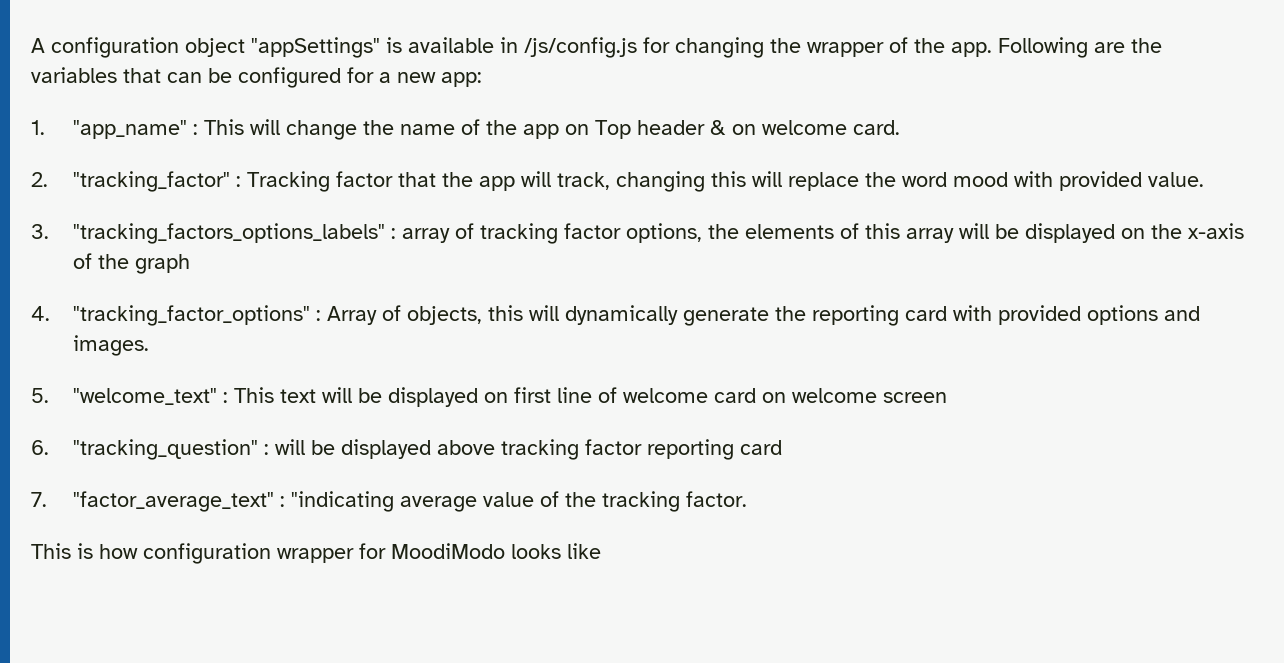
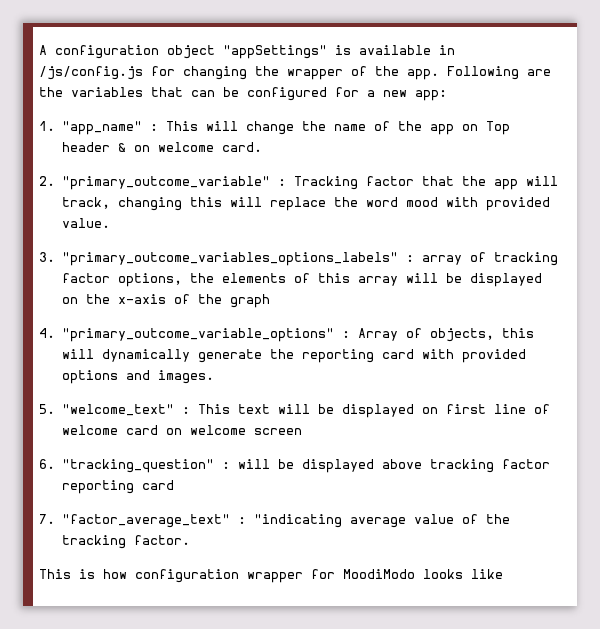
- 2. "tracking_factor" : Tracking factor that the app will track, changing this will replace the word mood with provided value.
+ 2. "primary_outcome_variable" : Tracking factor that the app will track, changing this will replace the word mood with provided value.
- 3. "tracking_factors_options_labels" : array of tracking factor options, the elements of this array will be displayed on the x-axis of the graph
+ 3. "primary_outcome_variables_options_labels" : array of tracking factor options, the elements of this array will be displayed on the x-axis of the graph
- 4. "tracking_factor_options" : Array of objects, this will dynamically generate the reporting card with provided options and images.
+ 4. "primary_outcome_variable_options" : Array of objects, this will dynamically generate the reporting card with provided options and images.

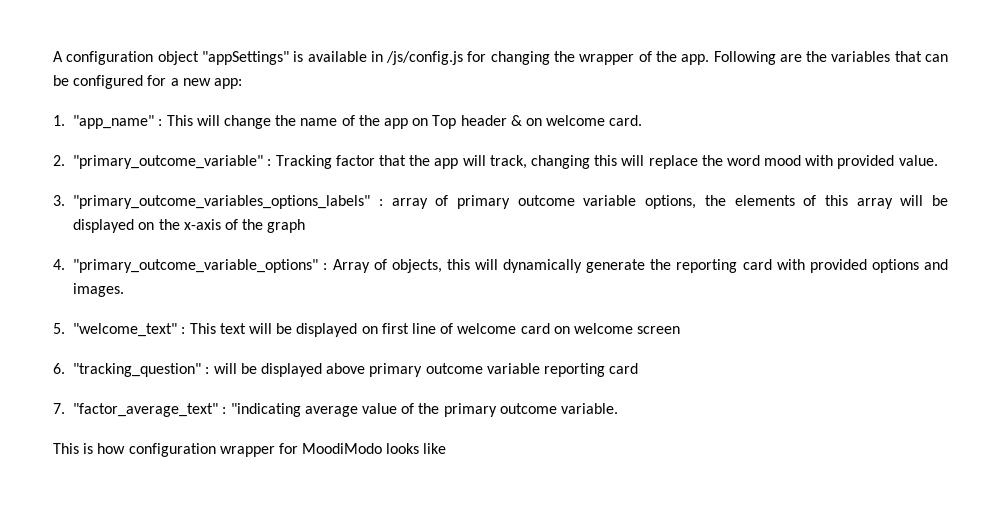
- 3. "primary_outcome_variables_options_labels" : array of tracking factor options, the elements of this array will be displayed on the x-axis of the graph
+ 3. "primary_outcome_variables_options_labels" : array of primary outcome variable options, the elements of this array will be displayed on the x-axis of the graph
- 6. "tracking_question" : will be displayed above tracking factor reporting card
+ 6. "tracking_question" : will be displayed above primary outcome variable reporting card
- 7. "factor_average_text" : "indicating average value of the tracking factor.
+ 7. "factor_average_text" : "indicating average value of the primary outcome variable.

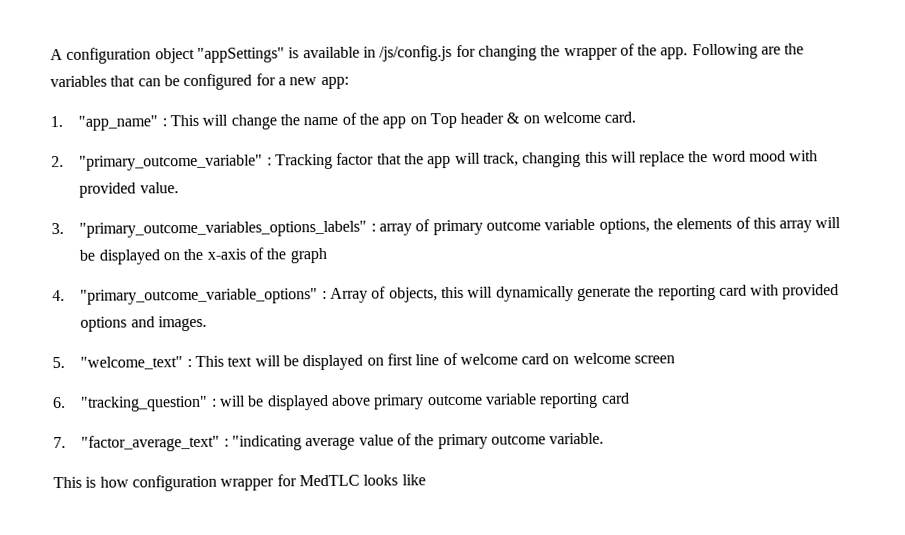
- This is how configuration wrapper for MoodiModo looks like
+ This is how configuration wrapper for MedTLC looks like

